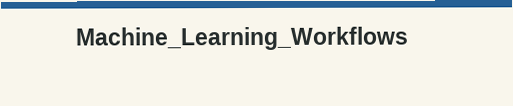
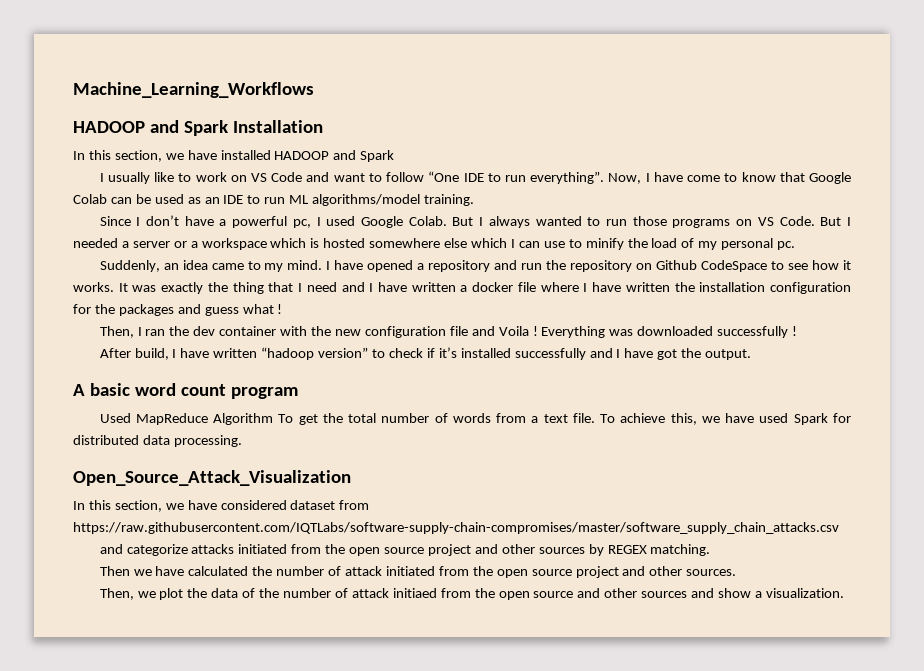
+ HADOOP and Spark Installation
+ In this section, we have installed HADOOP and Spark
+ I usually like to work on VS Code and want to follow “One IDE to run everything”. Now, I have come to know that Google Colab can be used as an IDE to run ML algorithms/model training.
+ Since I don’t have a powerful pc, I used Google Colab. But I always wanted to run those programs on VS Code. But I needed a server or a workspace which is hosted somewhere else which I can use to minify the load of my personal pc.
+ Suddenly, an idea came to my mind. I have opened a repository and run the repository on Github CodeSpace to see how it works. It was exactly the thing that I need and I have written a docker file where I have written the installation configuration for the packages and guess what !
+ Then, I ran the dev container with the new configuration file and Voila ! Everything was downloaded successfully !
+ After build, I have written “hadoop version” to check if it’s installed successfully and I have got the output.
+ A basic word count program
+ Used MapReduce Algorithm To get the total number of words from a text file. To achieve this, we have used Spark for distributed data processing.
+ Open_Source_Attack_Visualization
+ In this section, we have considered dataset from https://raw.githubusercontent.com/IQTLabs/software-supply-chain-compromises/master/software_supply_chain_attacks.csv
+ and categorize attacks initiated from the open source project and other sources by REGEX matching.
+ Then we have calculated the number of attack initiated from the open source project and other sources.
+ Then, we plot the data of the number of attack initiaed from the open source and other sources and show a visualization.

